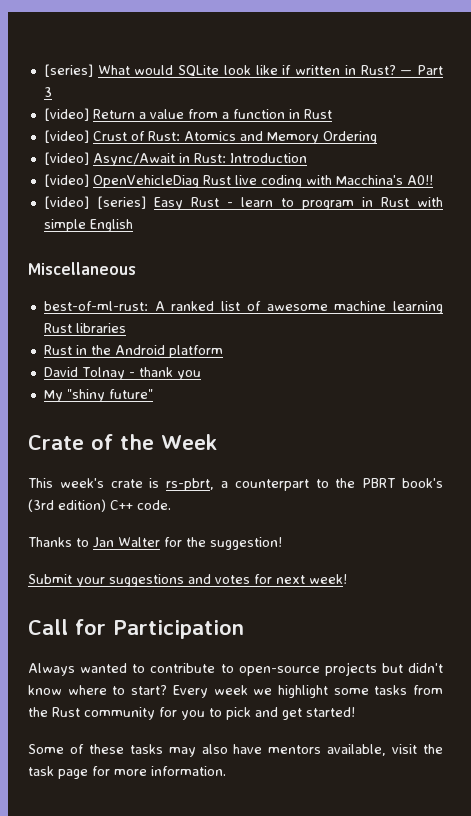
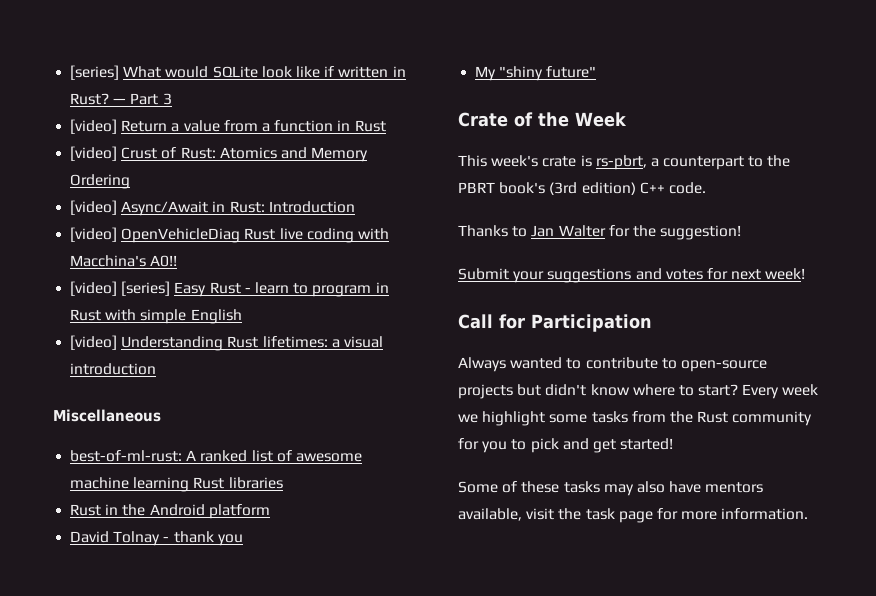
+ [video] Understanding Rust lifetimes: a visual introduction

